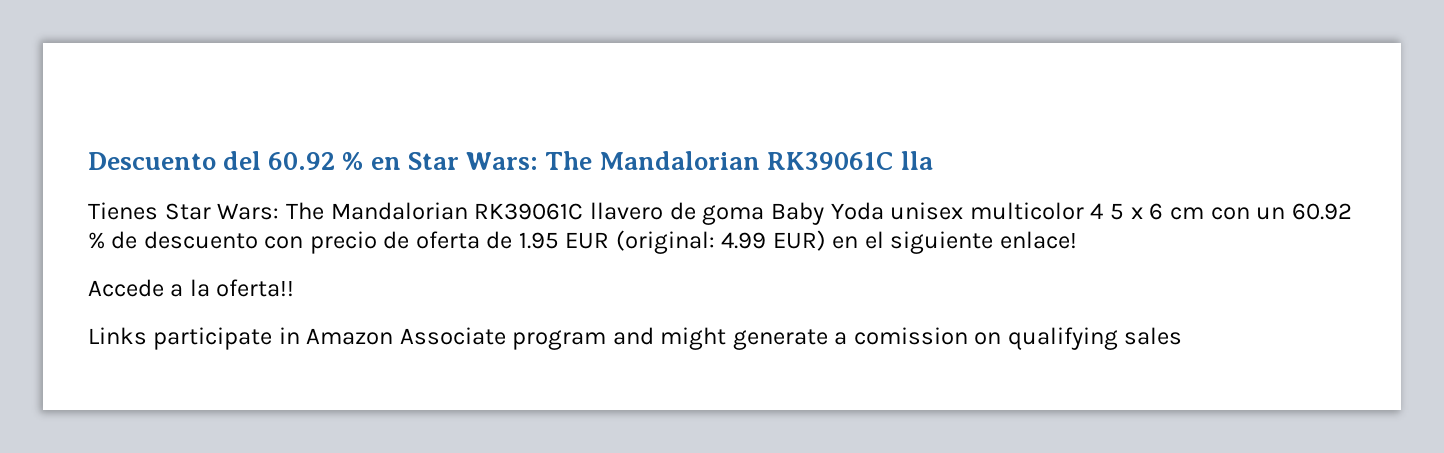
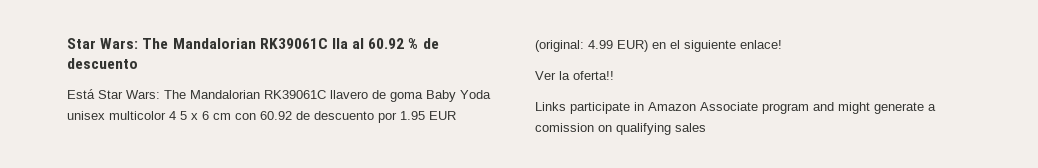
- Descuento del 60.92 % en Star Wars: The Mandalorian RK39061C lla
- Tienes Star Wars: The Mandalorian RK39061C llavero de goma Baby Yoda unisex multicolor 4 5 x 6 cm con un 60.92 % de descuento con precio de oferta de 1.95 EUR (original: 4.99 EUR) en el siguiente enlace!
+ Star Wars: The Mandalorian RK39061C lla al 60.92 % de descuento
+ Está Star Wars: The Mandalorian RK39061C llavero de goma Baby Yoda unisex multicolor 4 5 x 6 cm con 60.92 de descuento por 1.95 EUR (original: 4.99 EUR) en el siguiente enlace!
- Accede a la oferta!!
+ Ver la oferta!!

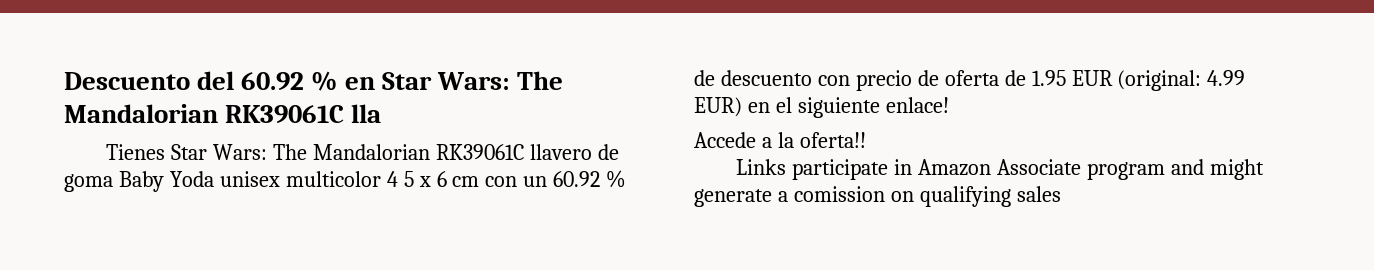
- Star Wars: The Mandalorian RK39061C lla al 60.92 % de descuento
- Está Star Wars: The Mandalorian RK39061C llavero de goma Baby Yoda unisex multicolor 4 5 x 6 cm con 60.92 de descuento por 1.95 EUR (original: 4.99 EUR) en el siguiente enlace!
+ Descuento del 60.92 % en Star Wars: The Mandalorian RK39061C lla
+ Tienes Star Wars: The Mandalorian RK39061C llavero de goma Baby Yoda unisex multicolor 4 5 x 6 cm con un 60.92 % de descuento con precio de oferta de 1.95 EUR (original: 4.99 EUR) en el siguiente enlace!
- Ver la oferta!!
+ Accede a la oferta!!

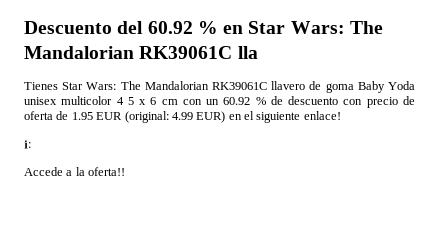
+ ℹ:
- Links participate in Amazon Associate program and might generate a comission on qualifying sales

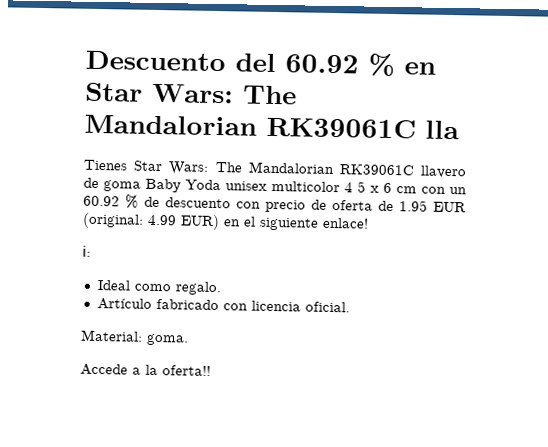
+ Ideal como regalo.
+ Artículo fabricado con licencia oficial.
+ Material: goma.

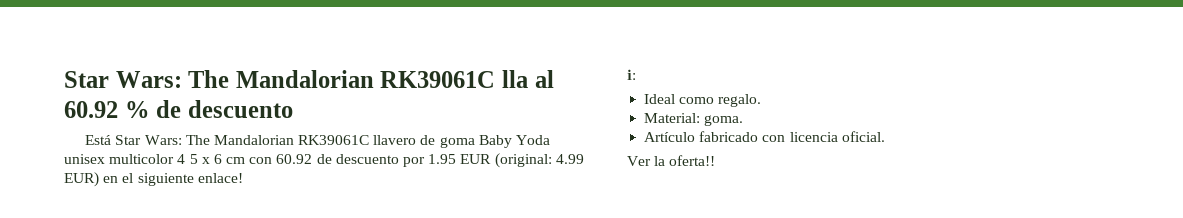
- Descuento del 60.92 % en Star Wars: The Mandalorian RK39061C lla
- Tienes Star Wars: The Mandalorian RK39061C llavero de goma Baby Yoda unisex multicolor 4 5 x 6 cm con un 60.92 % de descuento con precio de oferta de 1.95 EUR (original: 4.99 EUR) en el siguiente enlace!
+ Star Wars: The Mandalorian RK39061C lla al 60.92 % de descuento
+ Está Star Wars: The Mandalorian RK39061C llavero de goma Baby Yoda unisex multicolor 4 5 x 6 cm con 60.92 de descuento por 1.95 EUR (original: 4.99 EUR) en el siguiente enlace!
+ Material: goma.
- Material: goma.
- Accede a la oferta!!
+ Ver la oferta!!

